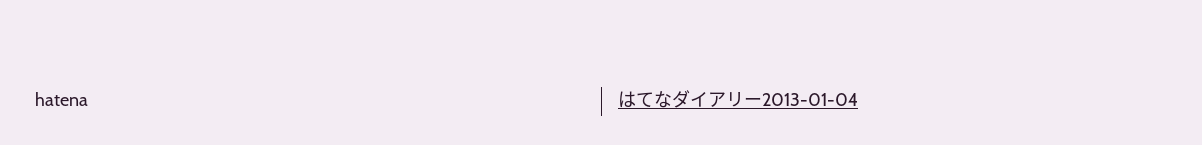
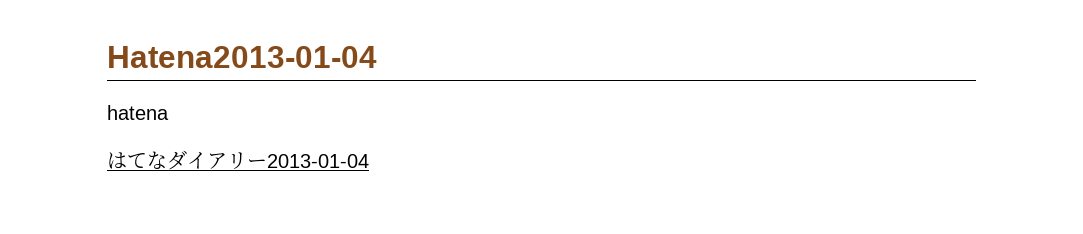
+ Hatena2013-01-04

